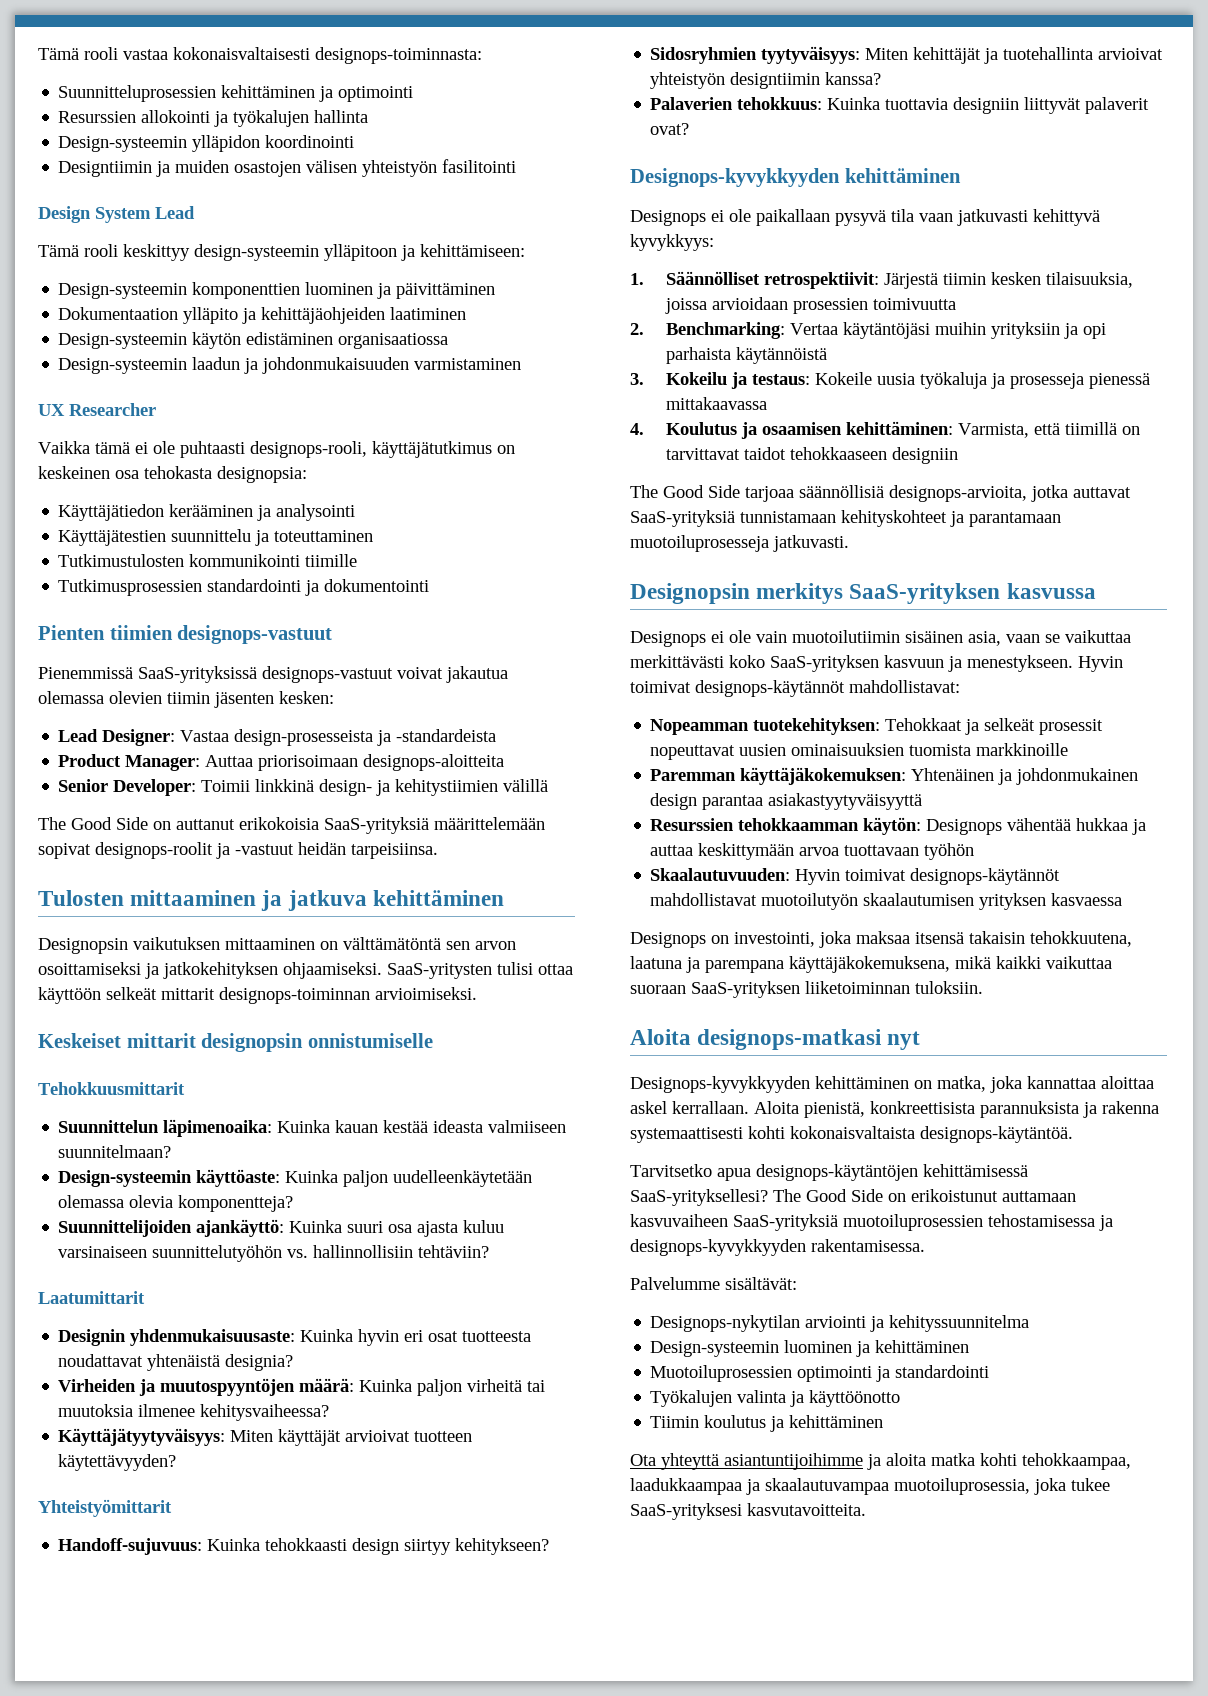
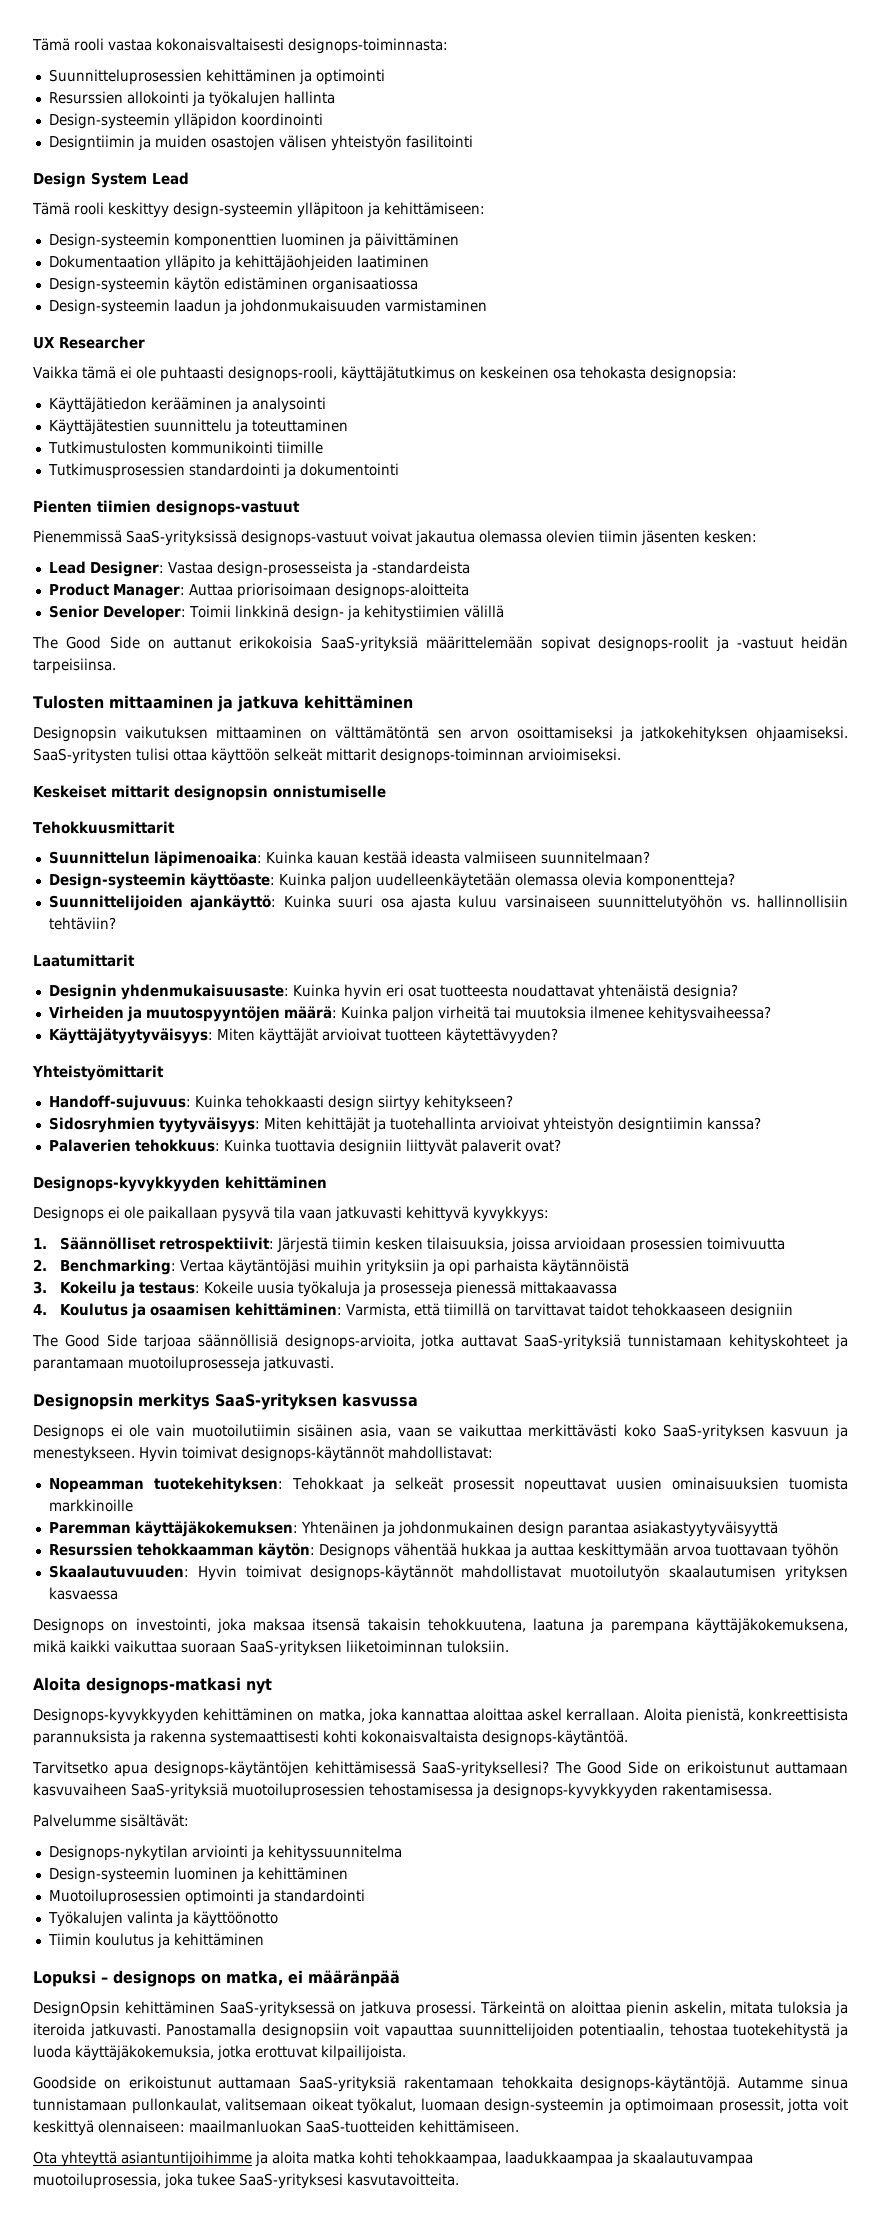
+ Lopuksi – designops on matka, ei määränpää
+ DesignOpsin kehittäminen SaaS-yrityksessä on jatkuva prosessi. Tärkeintä on aloittaa pienin askelin, mitata tuloksia ja iteroida jatkuvasti. Panostamalla designopsiin voit vapauttaa suunnittelijoiden potentiaalin, tehostaa tuotekehitystä ja luoda käyttäjäkokemuksia, jotka erottuvat kilpailijoista.
+ Goodside on erikoistunut auttamaan SaaS-yrityksiä rakentamaan tehokkaita designops-käytäntöjä. Autamme sinua tunnistamaan pullonkaulat, valitsemaan oikeat työkalut, luomaan design-systeemin ja optimoimaan prosessit, jotta voit keskittyä olennaiseen: maailmanluokan SaaS-tuotteiden kehittämiseen.

